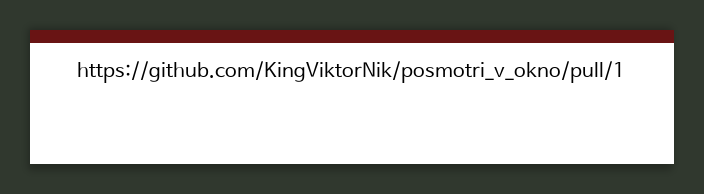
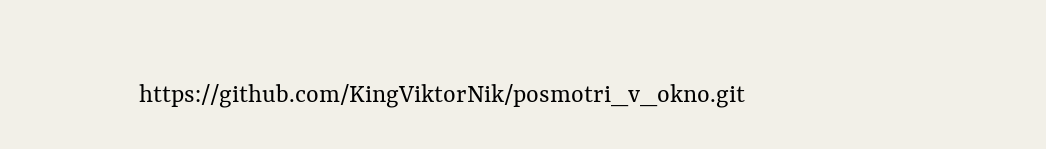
- https://github.com/KingViktorNik/posmotri_v_okno/pull/1
+ https://github.com/KingViktorNik/posmotri_v_okno.git

